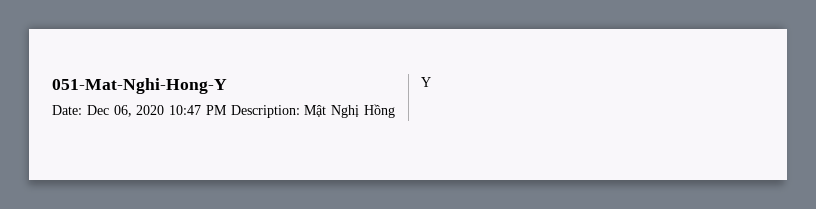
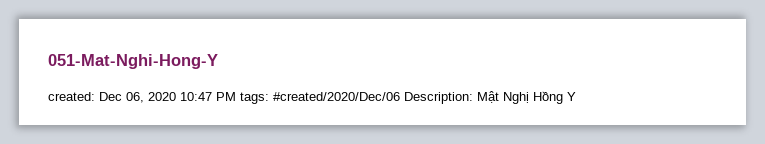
- Date: Dec 06, 2020 10:47 PM Description: Mật Nghị Hồng Y
+ created: Dec 06, 2020 10:47 PM tags: #created/2020/Dec/06 Description: Mật Nghị Hồng Y

